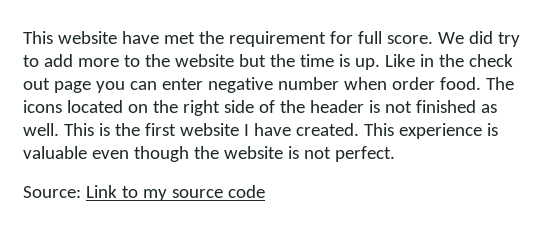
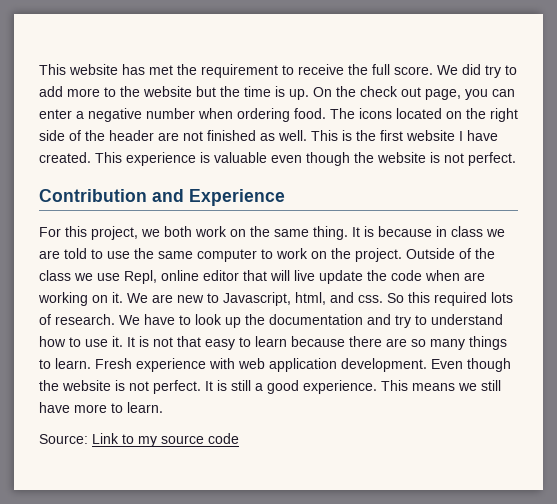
- This website have met the requirement for full score.
+ This website has met the requirement to receive the full score.
- Like in the check out page you can enter negative number when order food.
+ On the check out page, you can enter a negative number when ordering food.
- The icons located on the right side of the header is not finished as well.
+ The icons located on the right side of the header are not finished as well.
+ Contribution and Experience
+ For this project, we both work on the same thing. It is because in class we are told to use the same computer to work on the project. Outside of the class we use Repl, online editor that will live update the code when are working on it. We are new to Javascript, html, and css. So this required lots of research. We have to look up the documentation and try to understand how to use it. It is not that easy to learn because there are so many things to learn. Fresh experience with web application development. Even though the website is not perfect. It is still a good experience. This means we still have more to learn.

